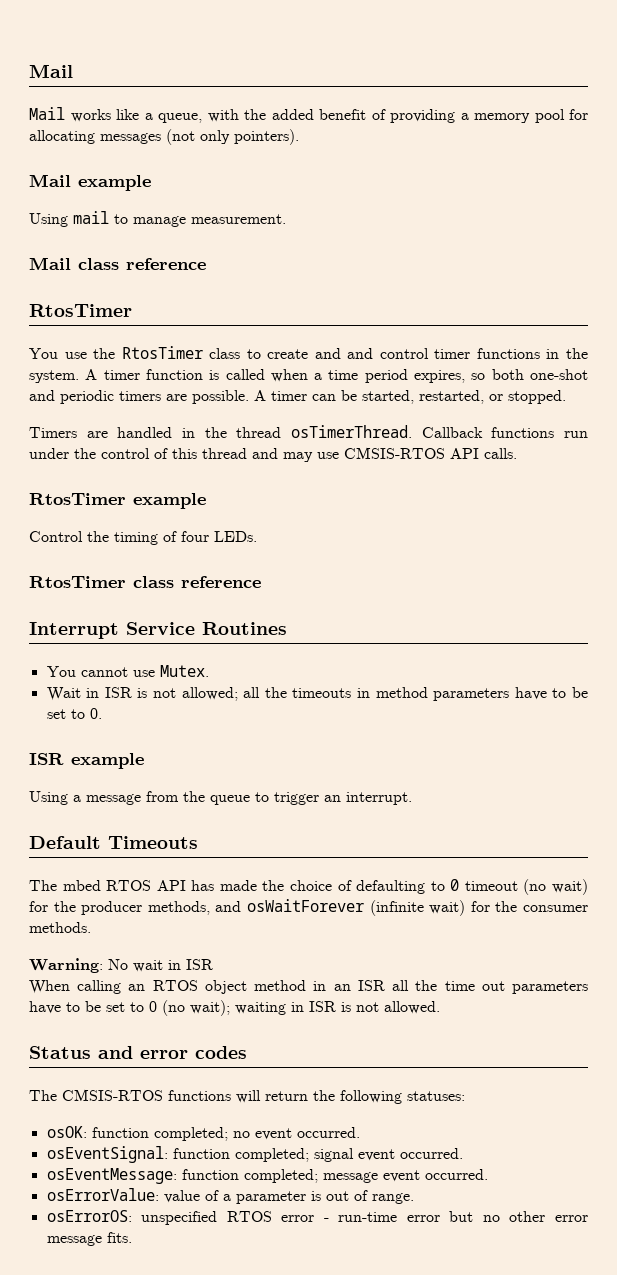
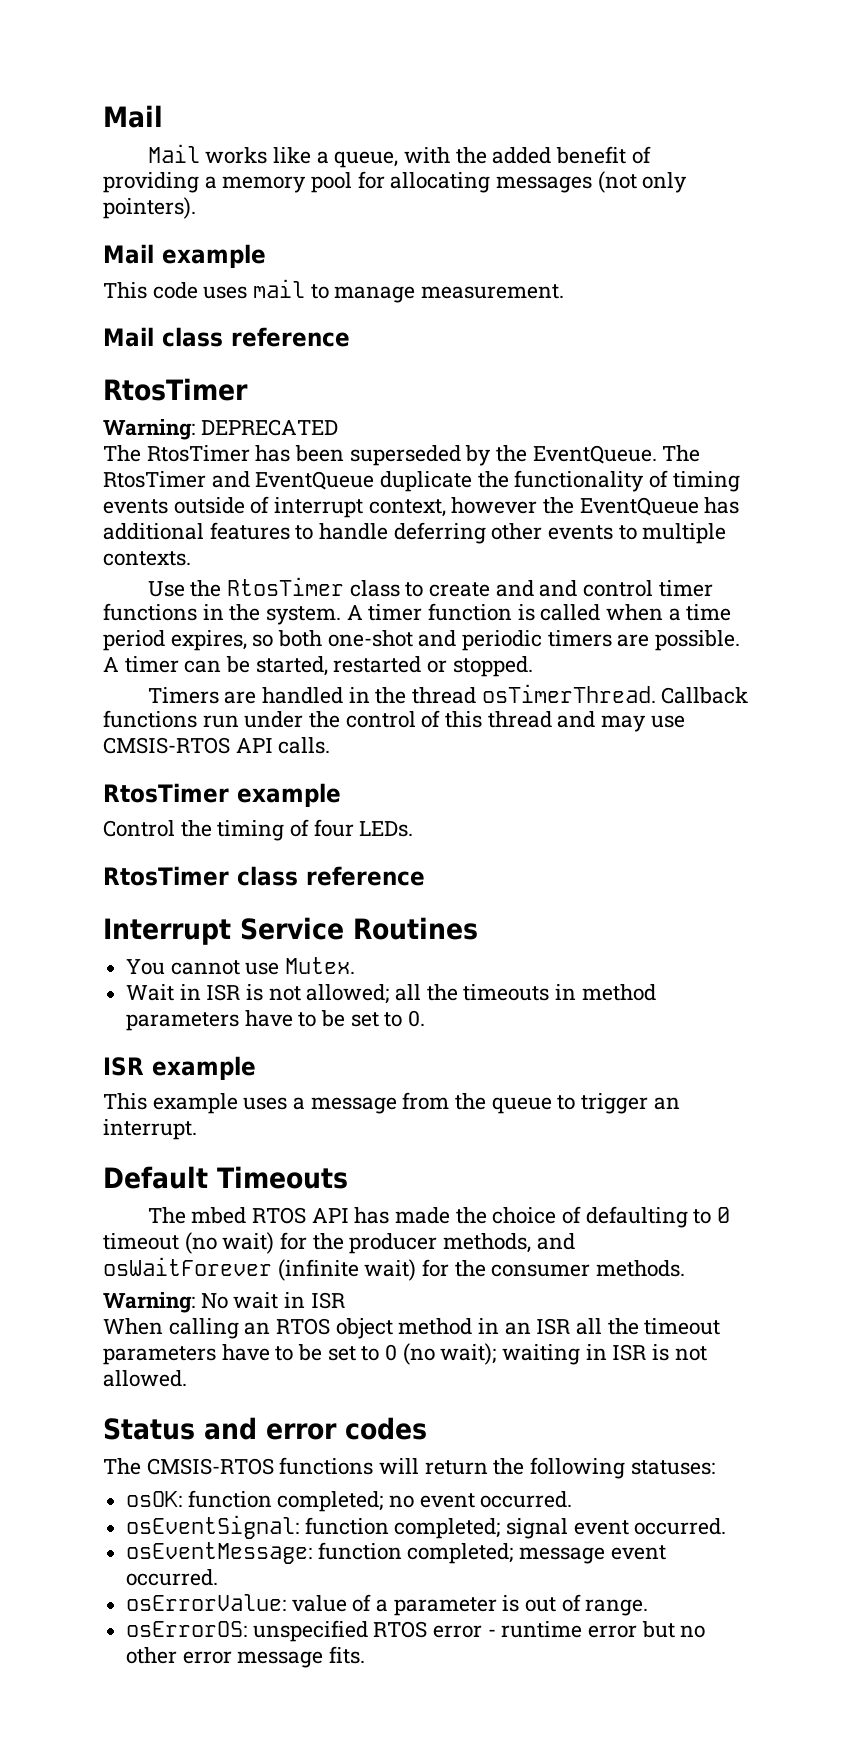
- Using mail to manage measurement.
+ This code uses mail to manage measurement.
- You use the RtosTimer class to create and and control timer functions in the system.
+ Warning: DEPRECATED
+ The RtosTimer has been superseded by the EventQueue. The RtosTimer and EventQueue duplicate the functionality of timing events outside of interrupt context, however the EventQueue has additional features to handle deferring other events to multiple contexts.
+ Use the RtosTimer class to create and and control timer functions in the system.
- A timer can be started, restarted, or stopped.
+ A timer can be started, restarted or stopped.
- Using a message from the queue to trigger an interrupt.
+ This example uses a message from the queue to trigger an interrupt.
- When calling an RTOS object method in an ISR all the time out parameters have to be set to 0 (no wait); waiting in ISR is not allowed.
+ When calling an RTOS object method in an ISR all the timeout parameters have to be set to 0 (no wait); waiting in ISR is not allowed.
- osErrorOS: unspecified RTOS error - run-time error but no other error message fits.
+ osErrorOS: unspecified RTOS error - runtime error but no other error message fits.

